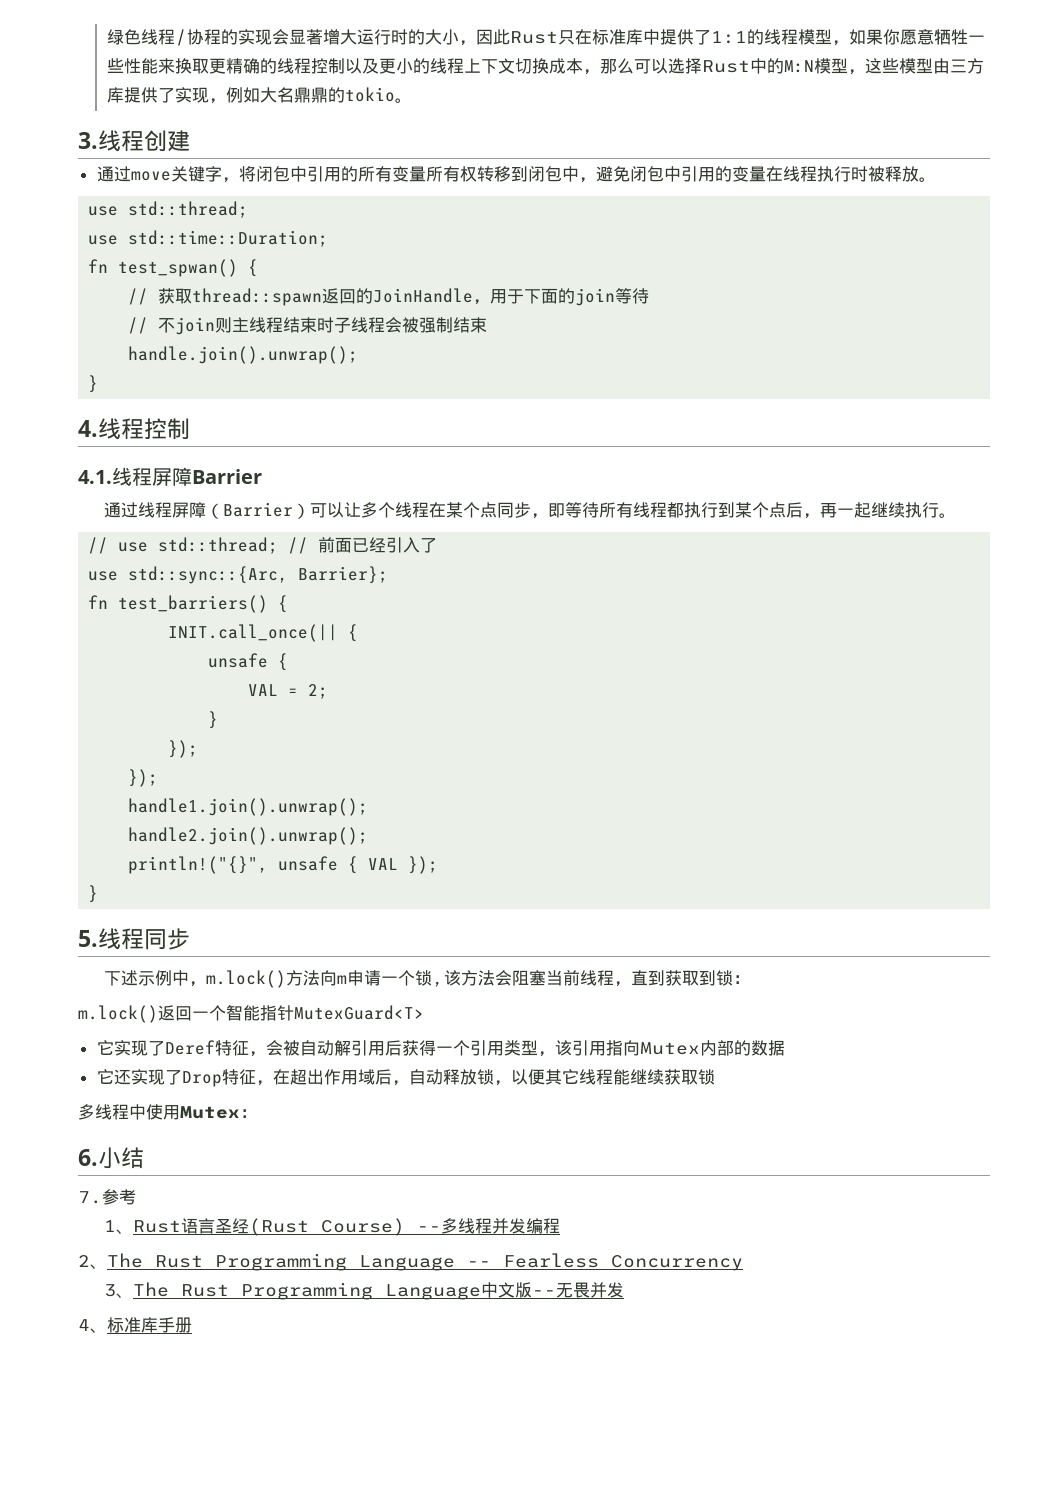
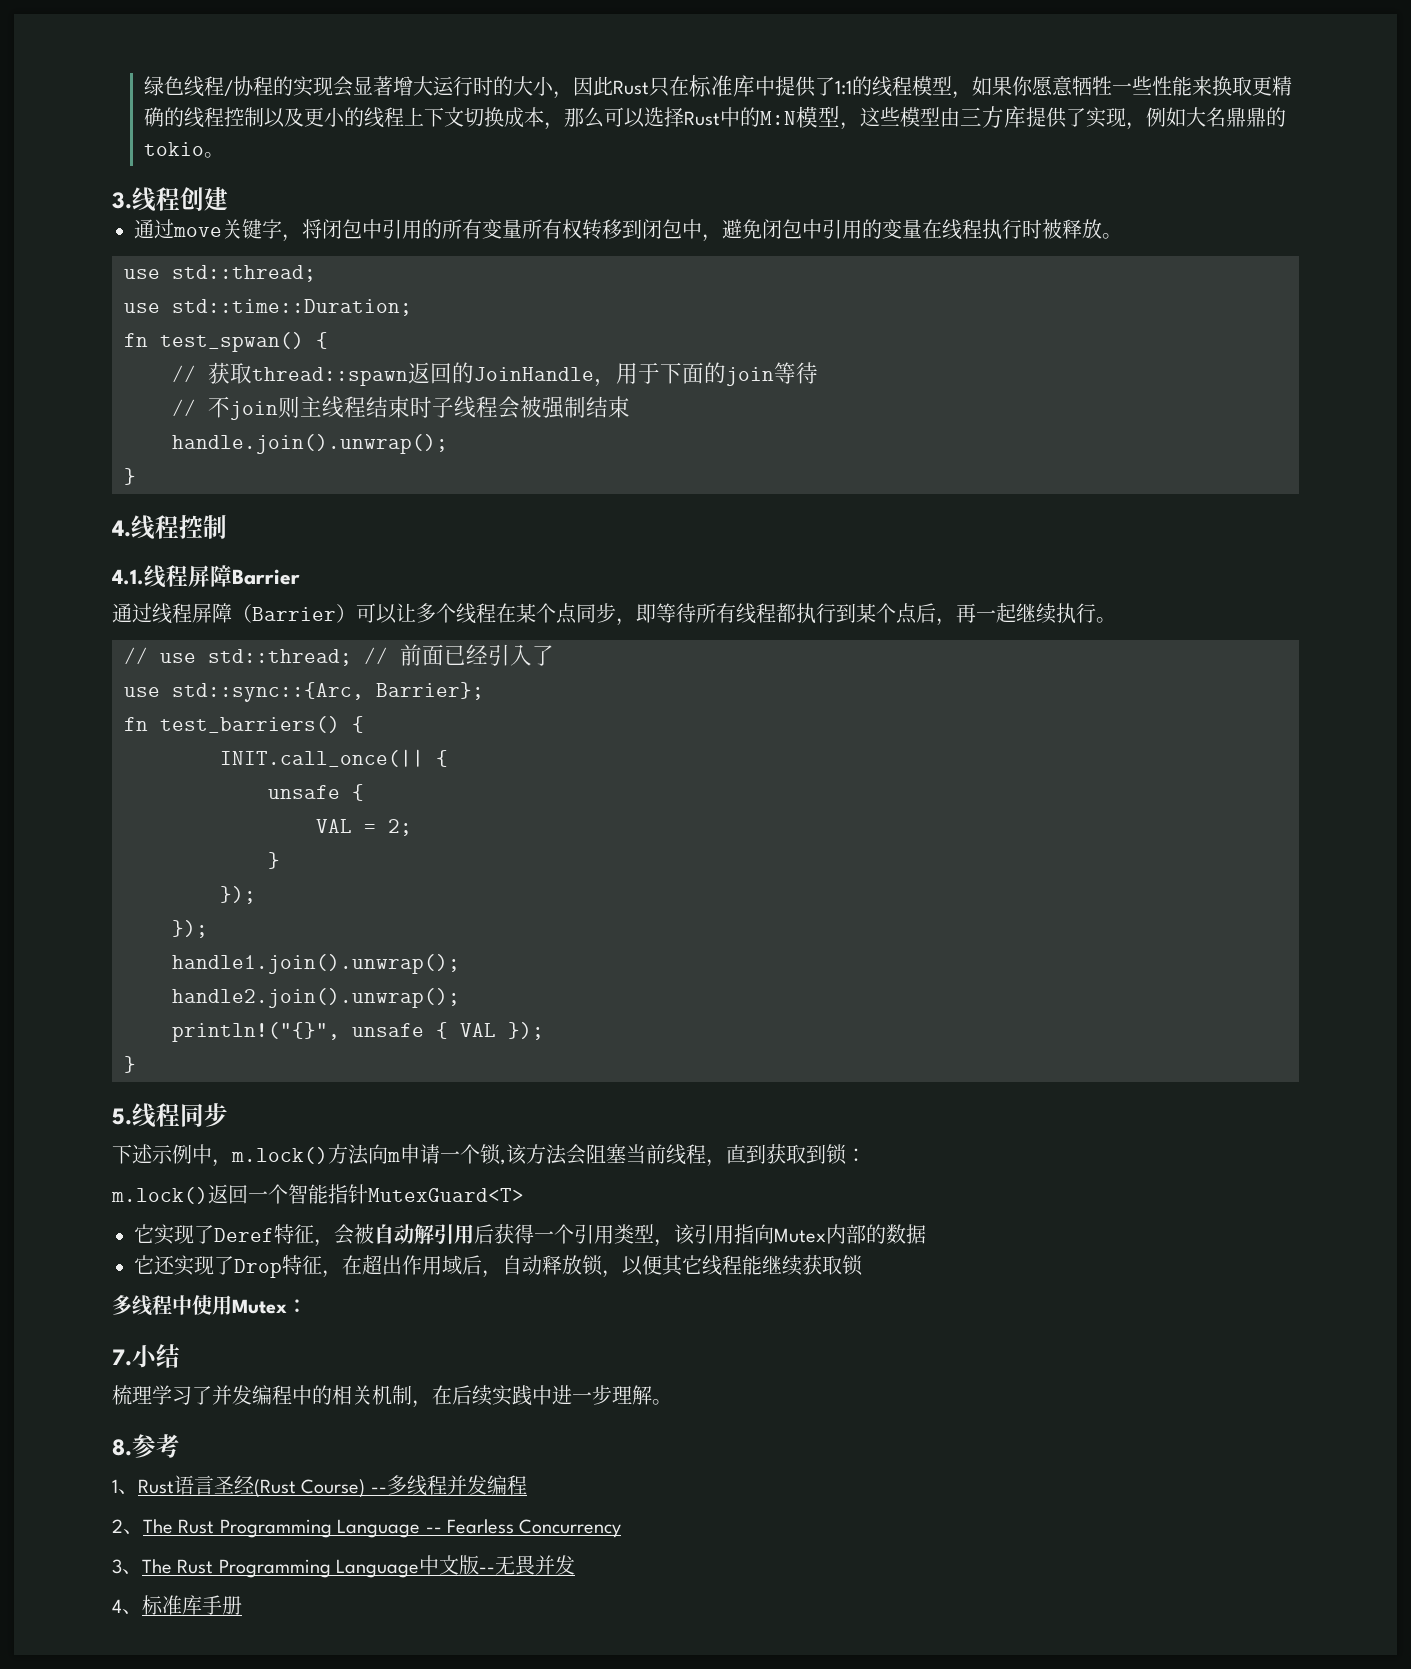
- 6.小结
+ 7.小结
- 7.参考
+ 梳理学习了并发编程中的相关机制，在后续实践中进一步理解。
+ 8.参考

